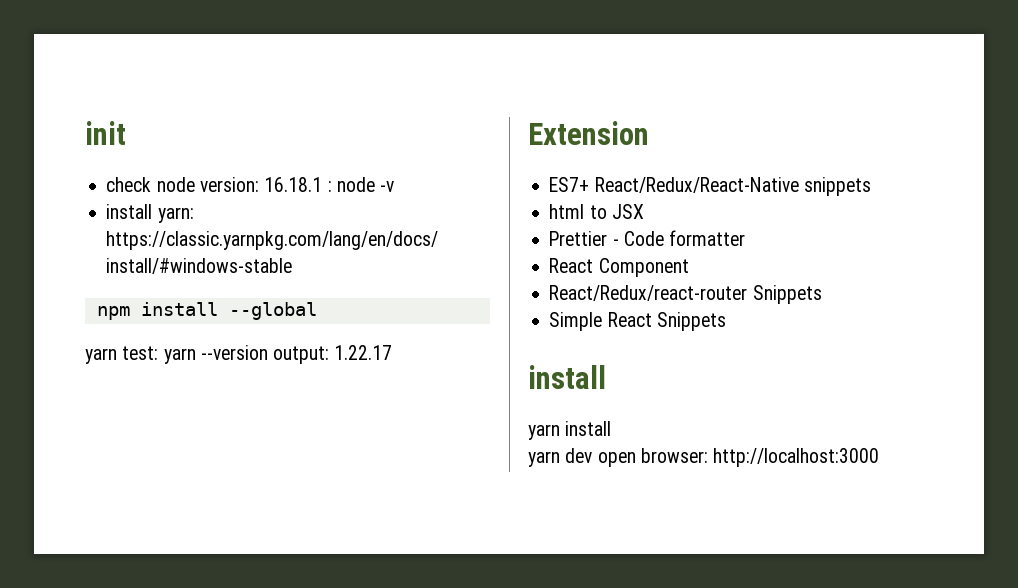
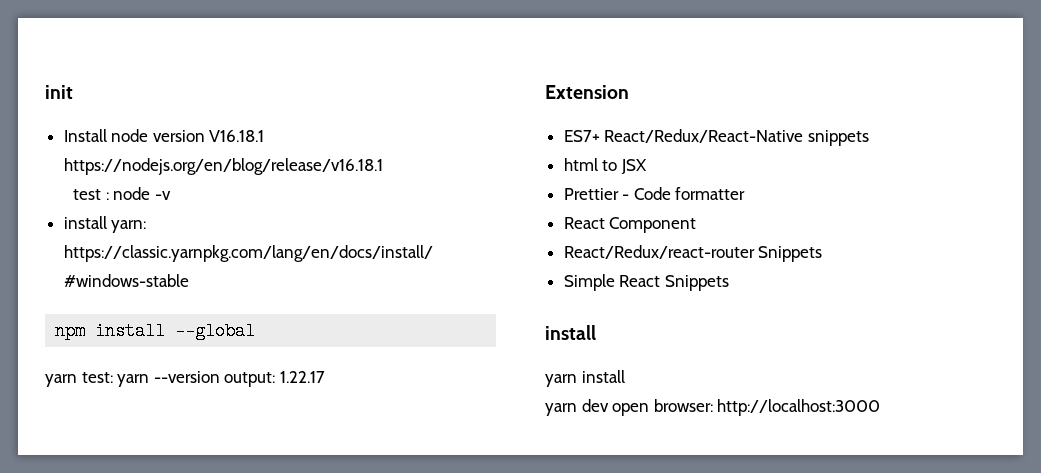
- check node version: 16.18.1 : node -v
+ Install node version V16.18.1 https://nodejs.org/en/blog/release/v16.18.1
+ test : node -v

